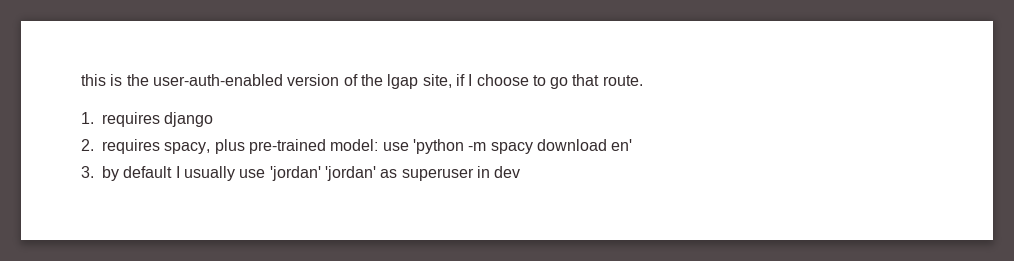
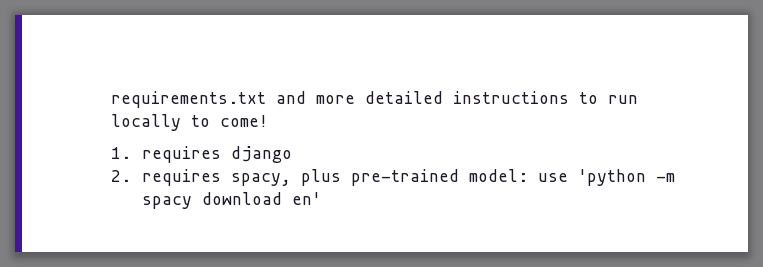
- this is the user-auth-enabled version of the lgap site, if I choose to go that route.
+ requirements.txt and more detailed instructions to run locally to come!
- 3. by default I usually use 'jordan' 'jordan' as superuser in dev

